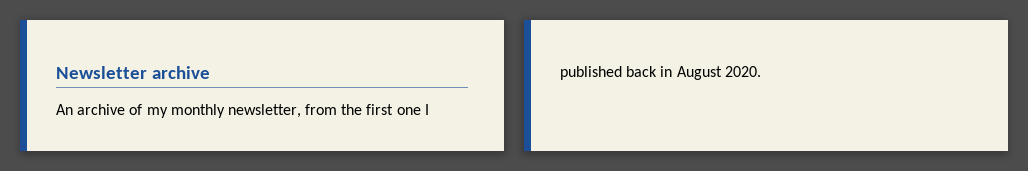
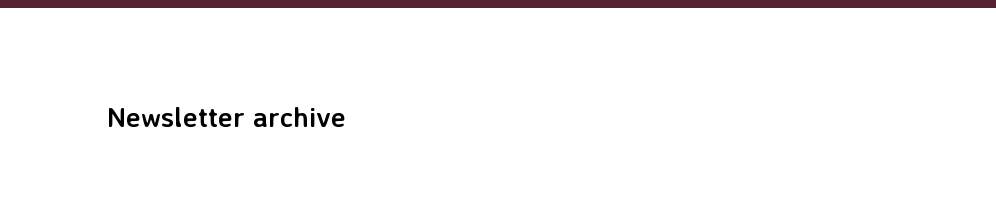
- An archive of my monthly newsletter, from the first one I published back in August 2020.

